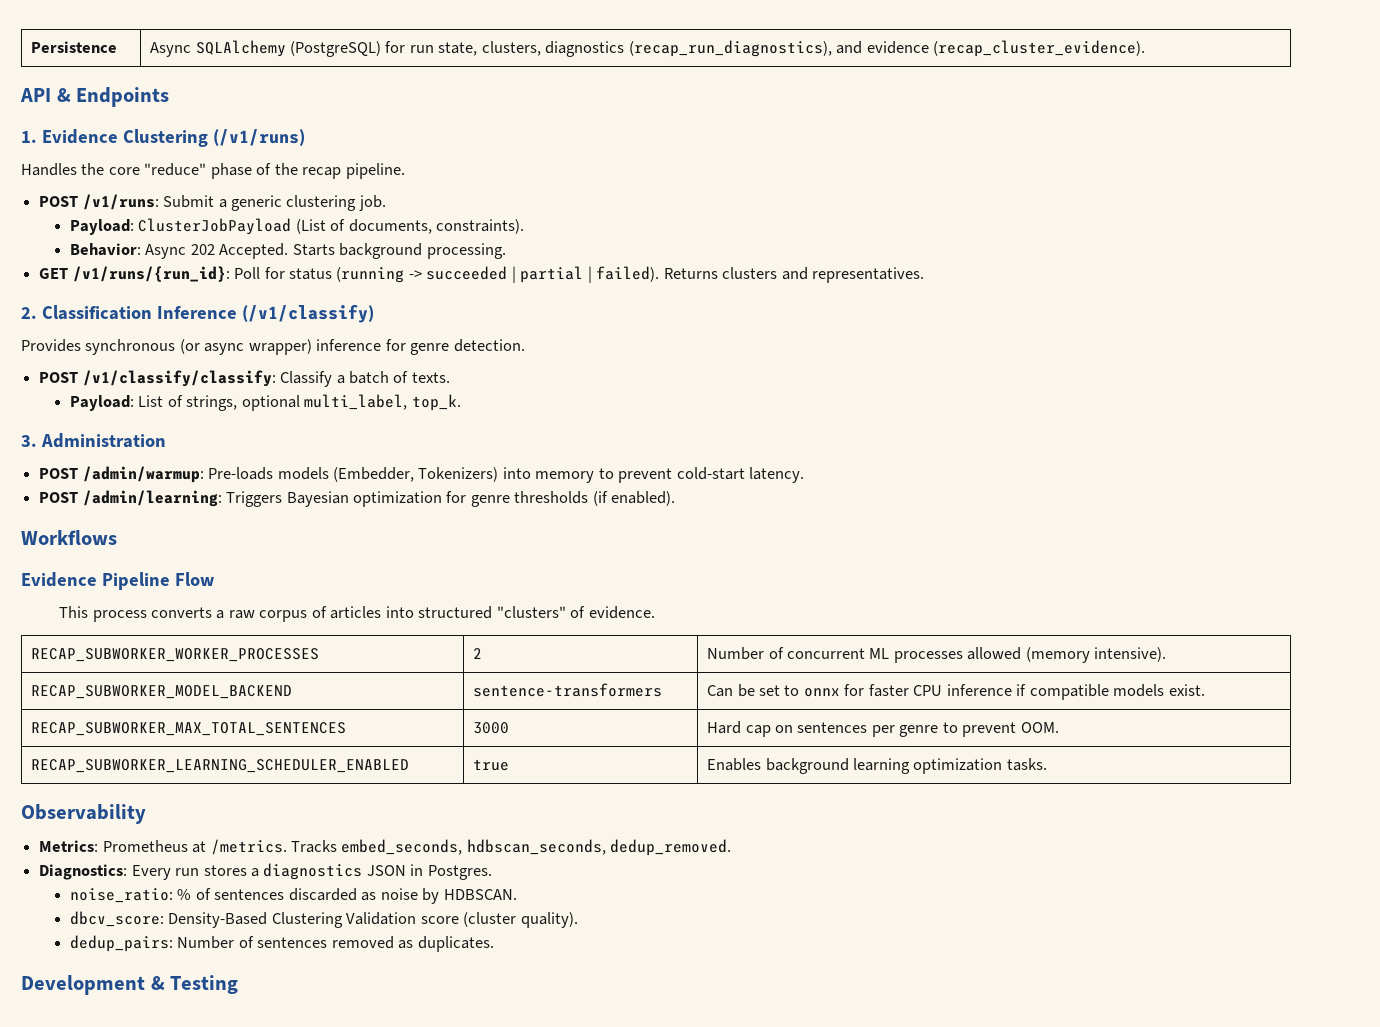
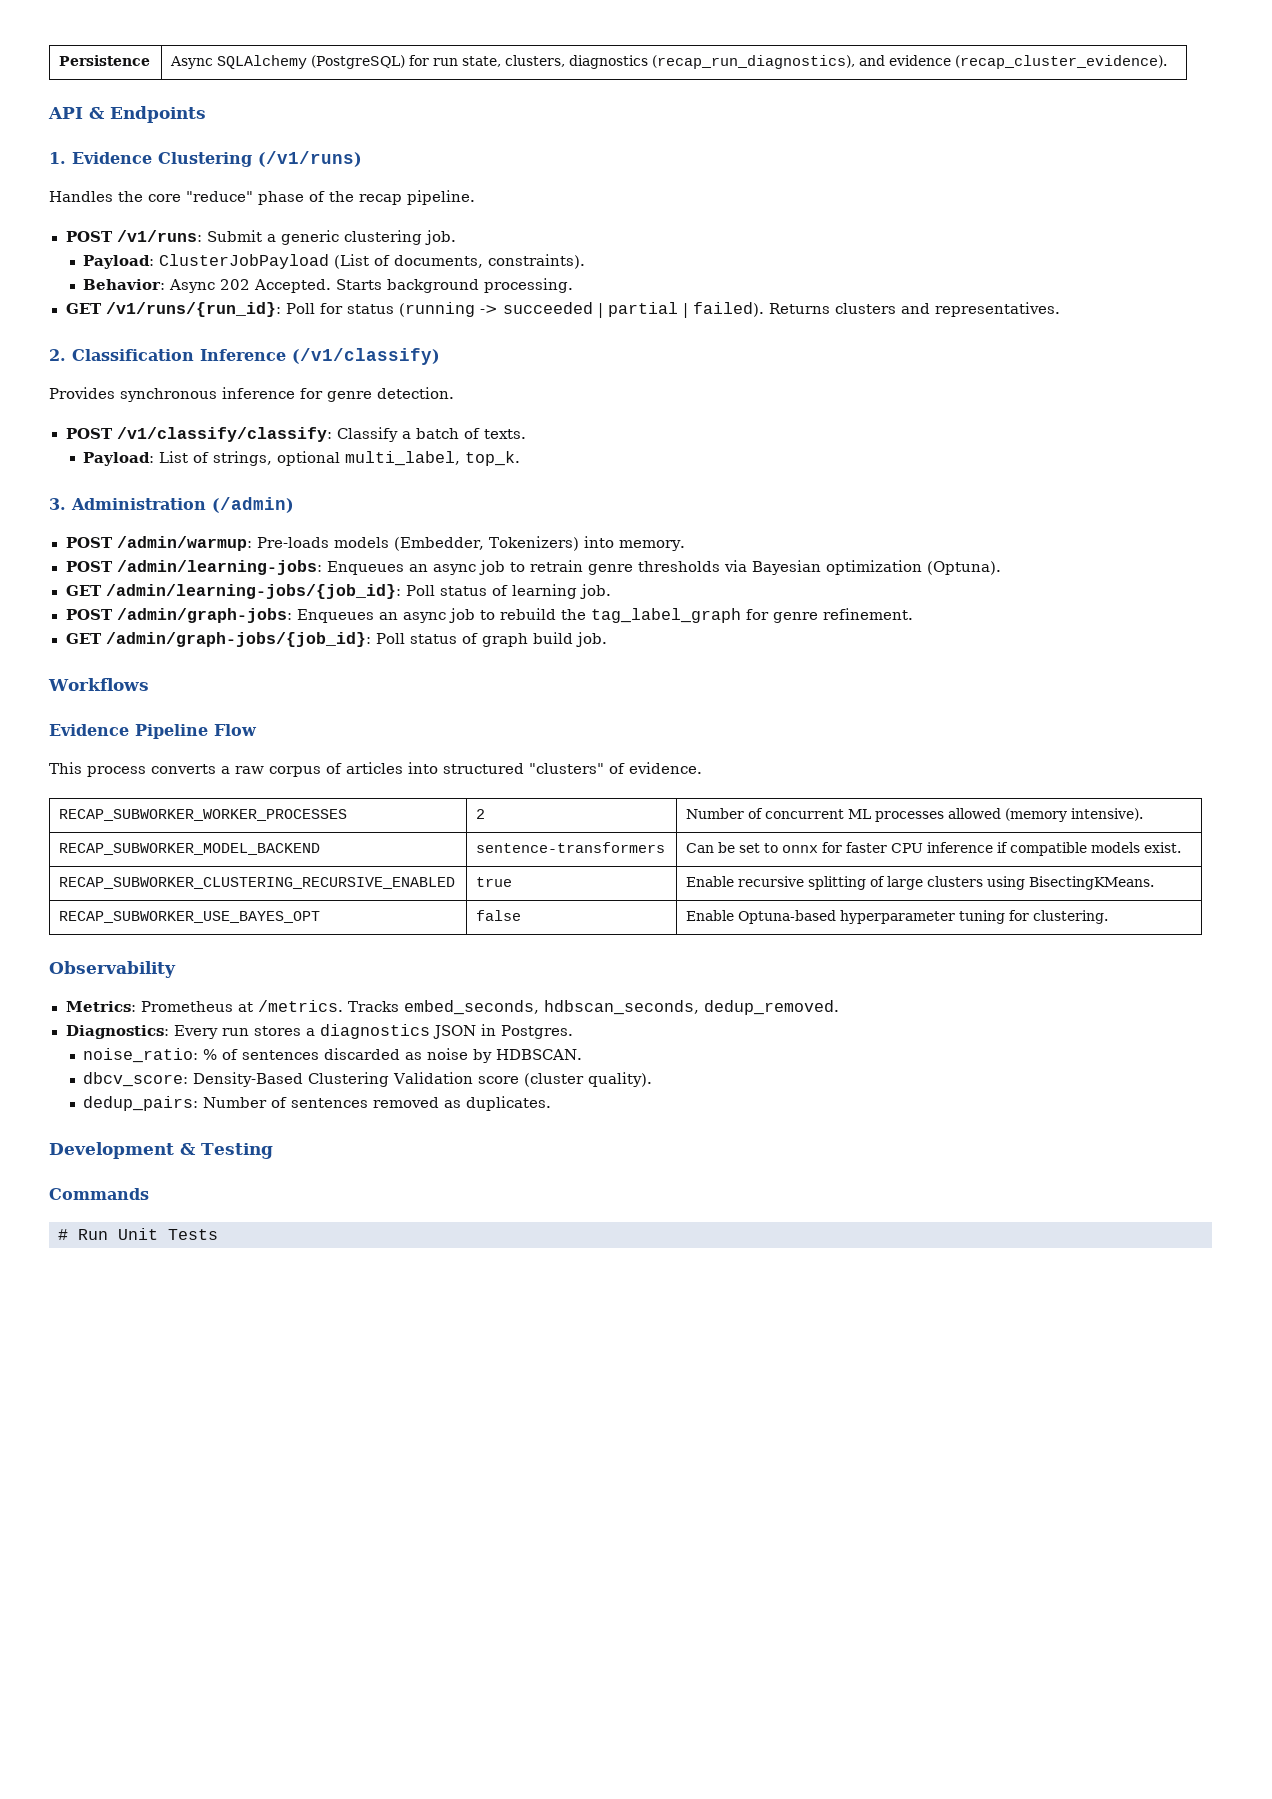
- Provides synchronous (or async wrapper) inference for genre detection.
+ Provides synchronous inference for genre detection.
- 3. Administration
+ 3. Administration (/admin)
- POST /admin/warmup: Pre-loads models (Embedder, Tokenizers) into memory to prevent cold-start latency.
- POST /admin/learning: Triggers Bayesian optimization for genre thresholds (if enabled).
+ POST /admin/warmup: Pre-loads models (Embedder, Tokenizers) into memory.
+ POST /admin/learning-jobs: Enqueues an async job to retrain genre thresholds via Bayesian optimization (Optuna).
+ GET /admin/learning-jobs/{job_id}: Poll status of learning job.
+ POST /admin/graph-jobs: Enqueues an async job to rebuild the tag_label_graph for genre refinement.
+ GET /admin/graph-jobs/{job_id}: Poll status of graph build job.
- RECAP_SUBWORKER_MAX_TOTAL_SENTENCES | 3000 | Hard cap on sentences per genre to prevent OOM.
- RECAP_SUBWORKER_LEARNING_SCHEDULER_ENABLED | true | Enables background learning optimization tasks.
+ RECAP_SUBWORKER_CLUSTERING_RECURSIVE_ENABLED | true | Enable recursive splitting of large clusters using BisectingKMeans.
+ RECAP_SUBWORKER_USE_BAYES_OPT | false | Enable Optuna-based hyperparameter tuning for clustering.
+ Commands
+ # Run Unit Tests

